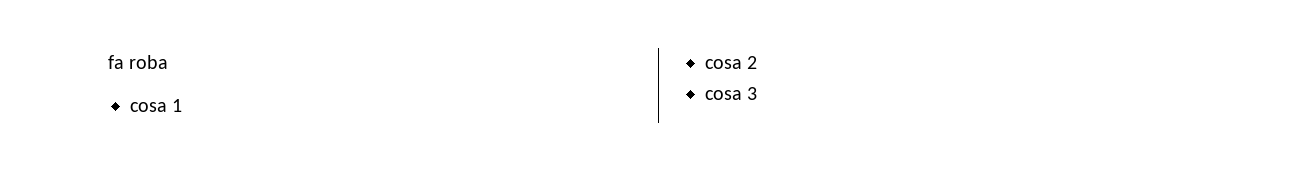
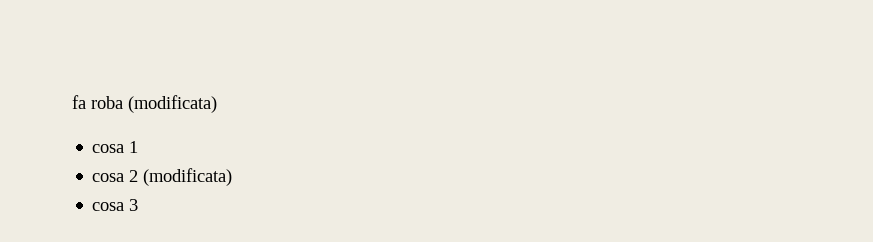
- fa roba
+ fa roba (modificata)
- cosa 2
+ cosa 2 (modificata)

